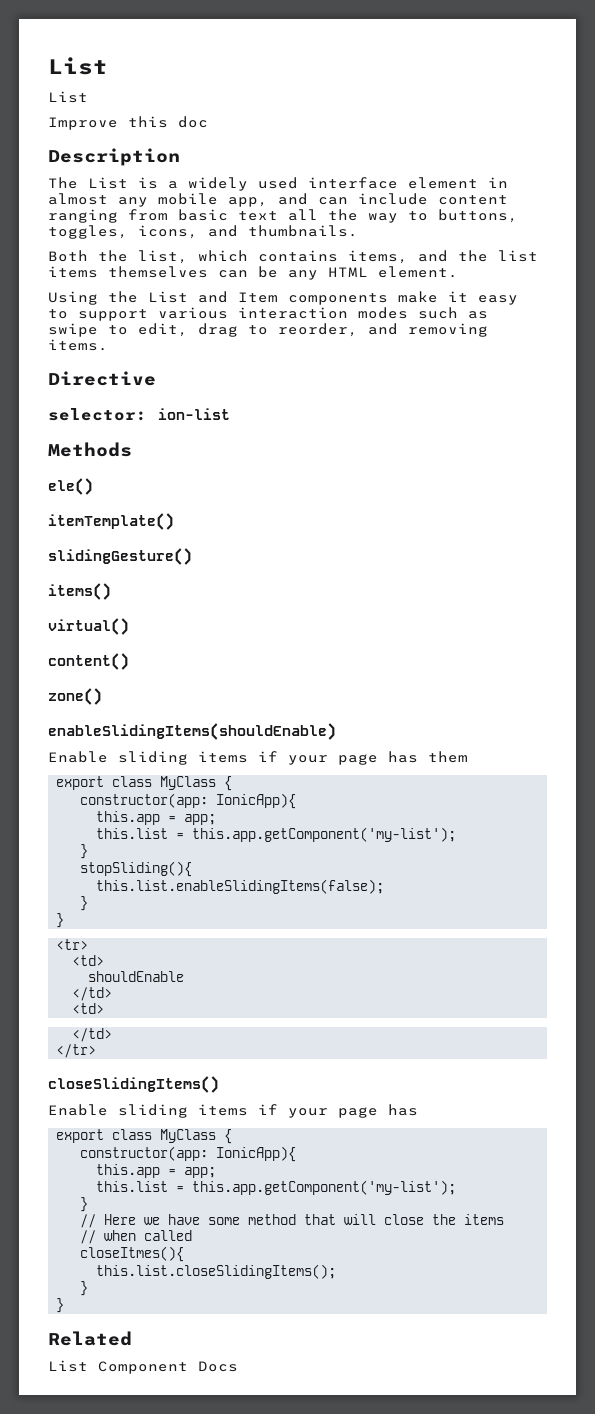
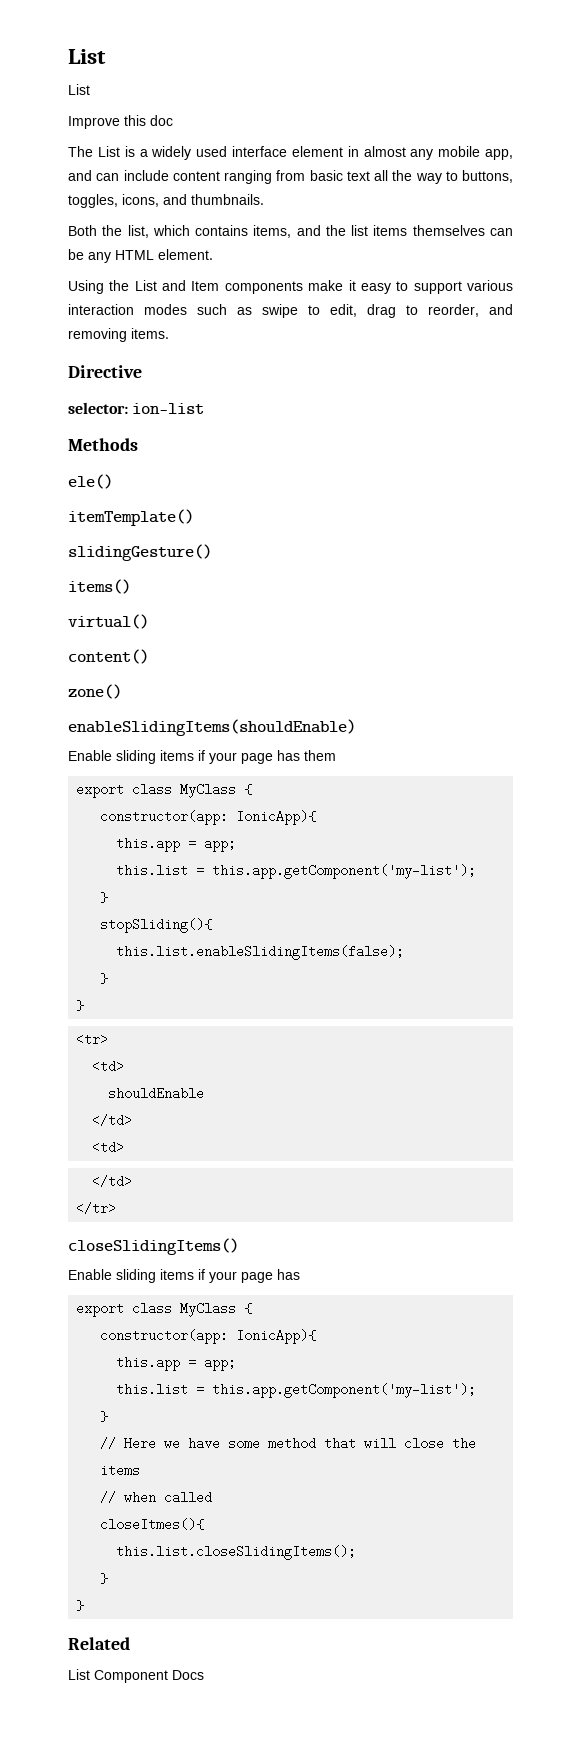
- Description

